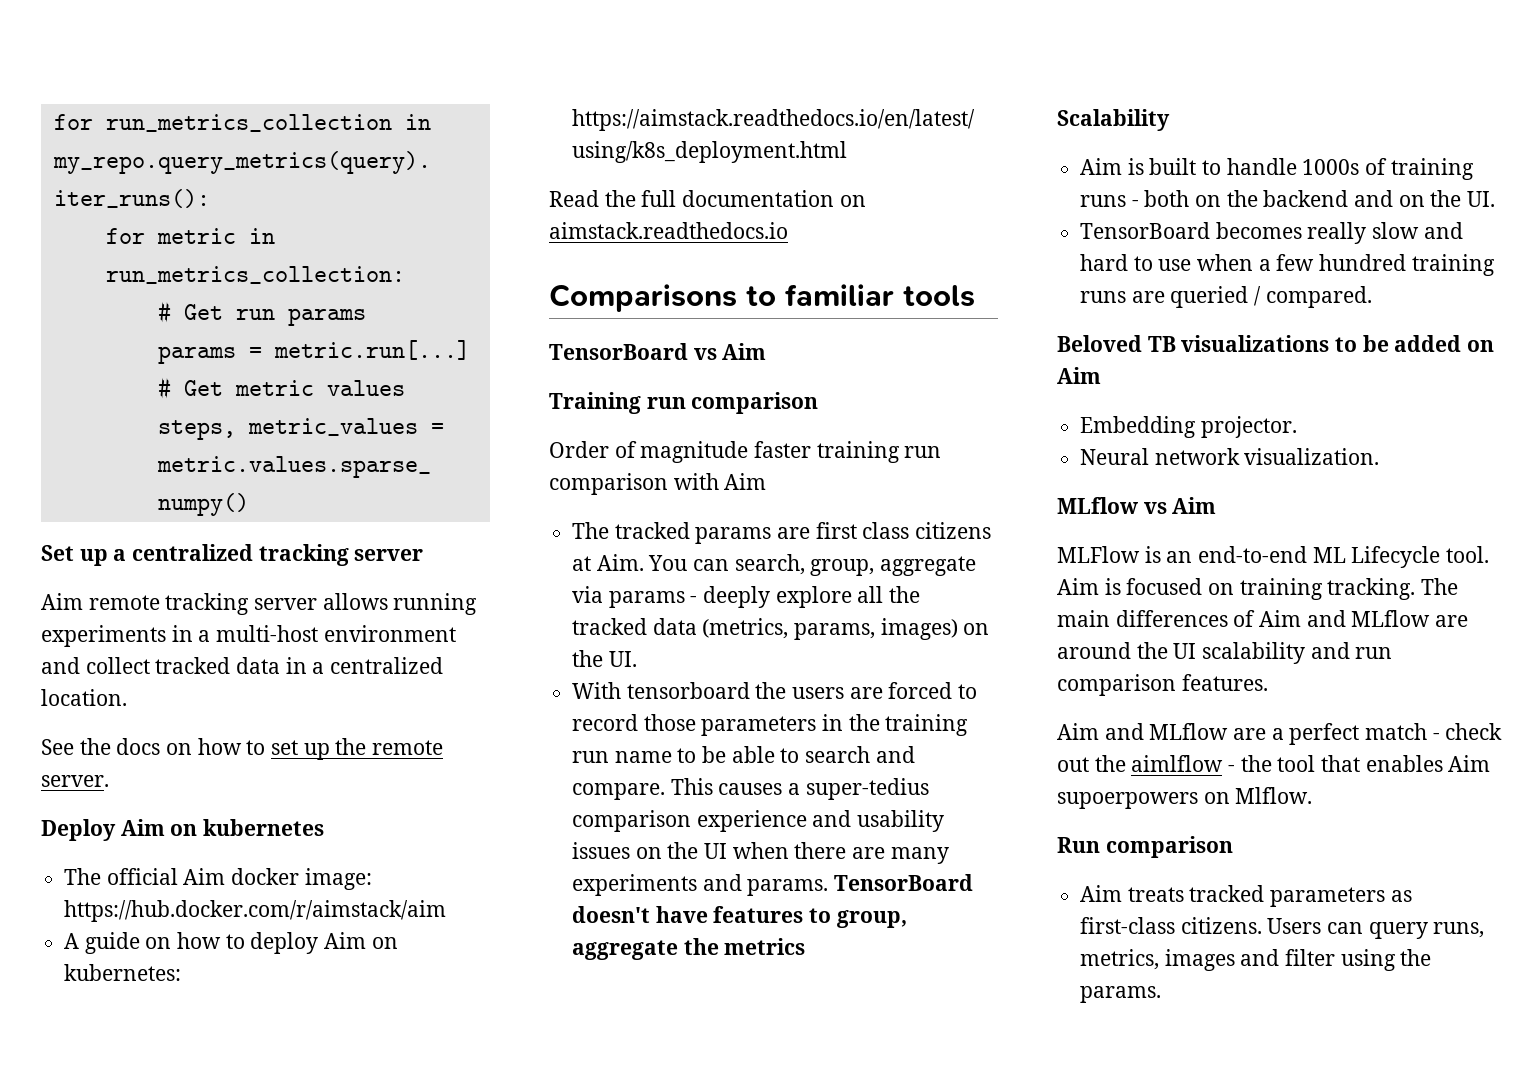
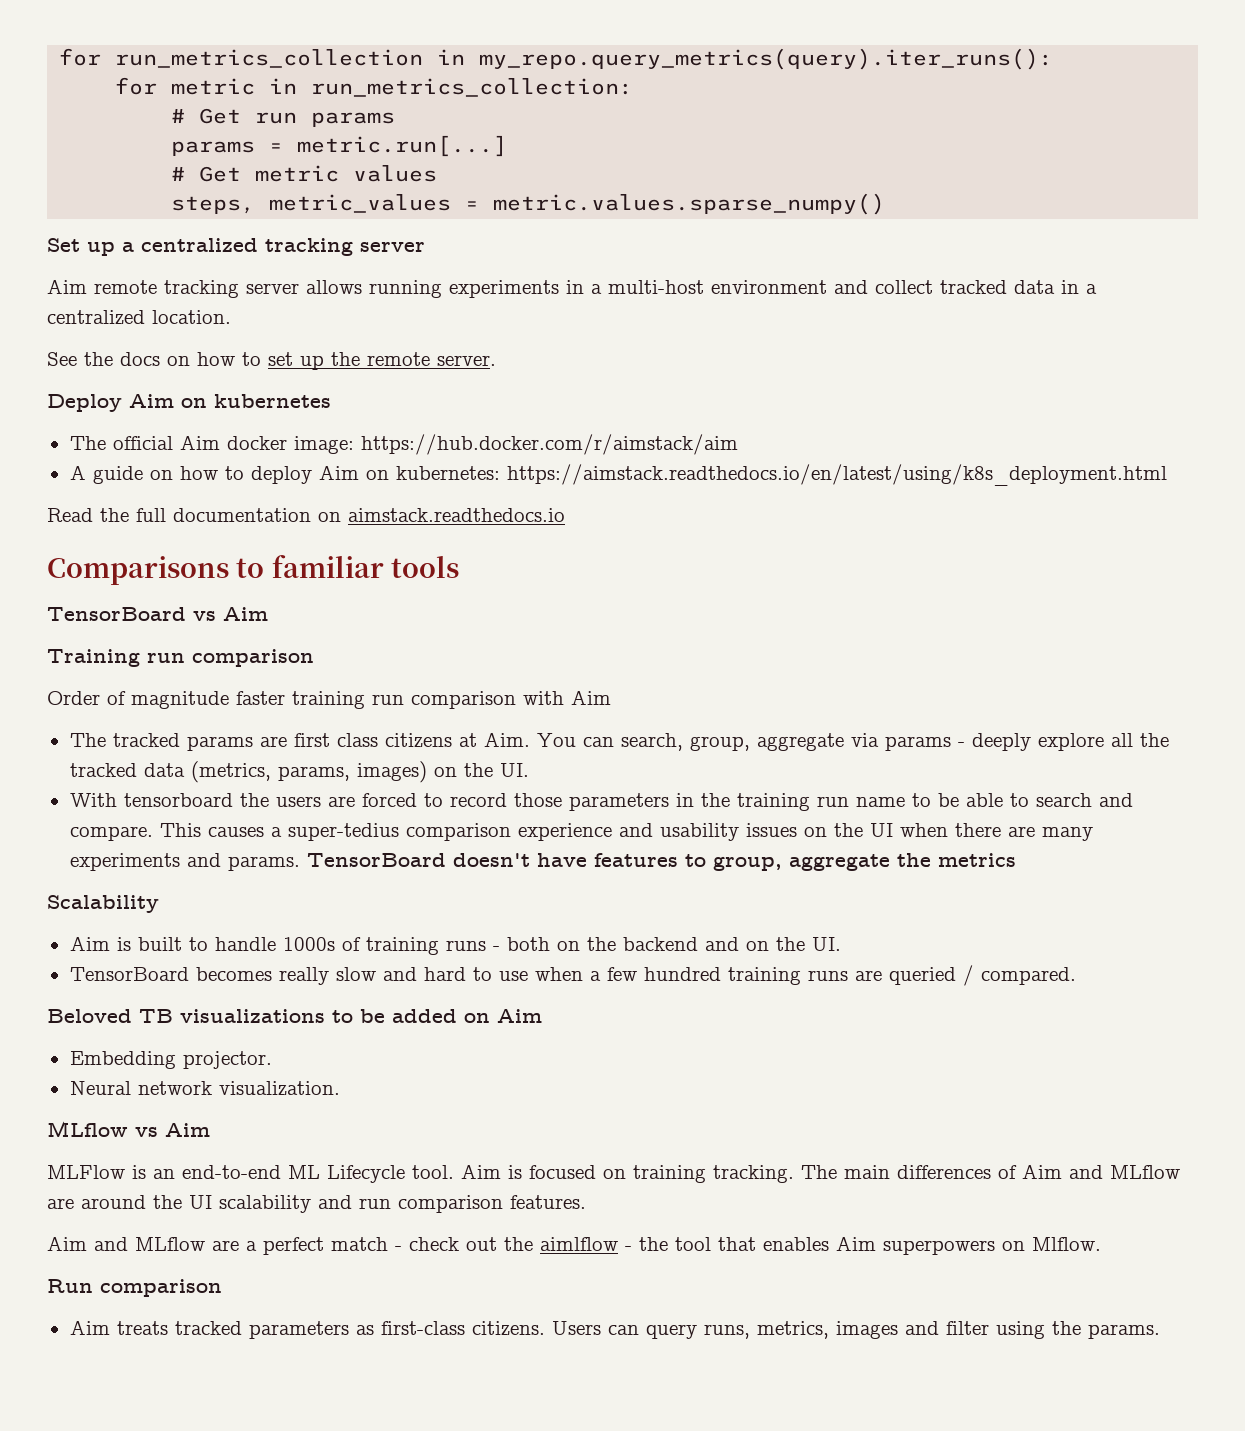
- Aim and MLflow are a perfect match - check out the aimlflow - the tool that enables Aim supoerpowers on Mlflow.
+ Aim and MLflow are a perfect match - check out the aimlflow - the tool that enables Aim superpowers on Mlflow.

